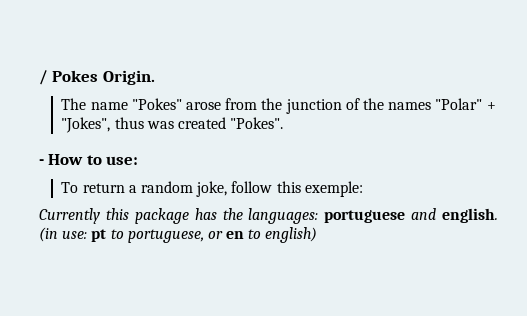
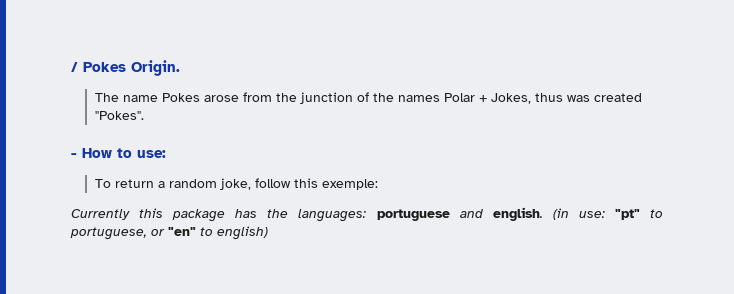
- The name "Pokes" arose from the junction of the names "Polar" + "Jokes", thus was created "Pokes".
+ The name Pokes arose from the junction of the names Polar + Jokes, thus was created "Pokes".
- (in use: pt to portuguese, or en to english)
+ (in use: "pt" to portuguese, or "en" to english)

